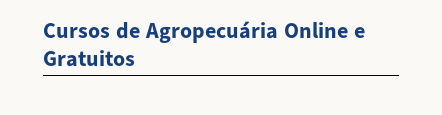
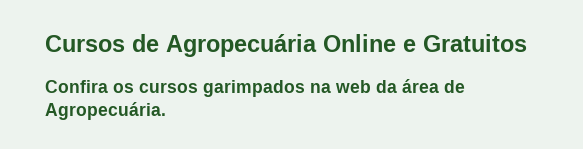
+ Confira os cursos garimpados na web da área de Agropecuária.

